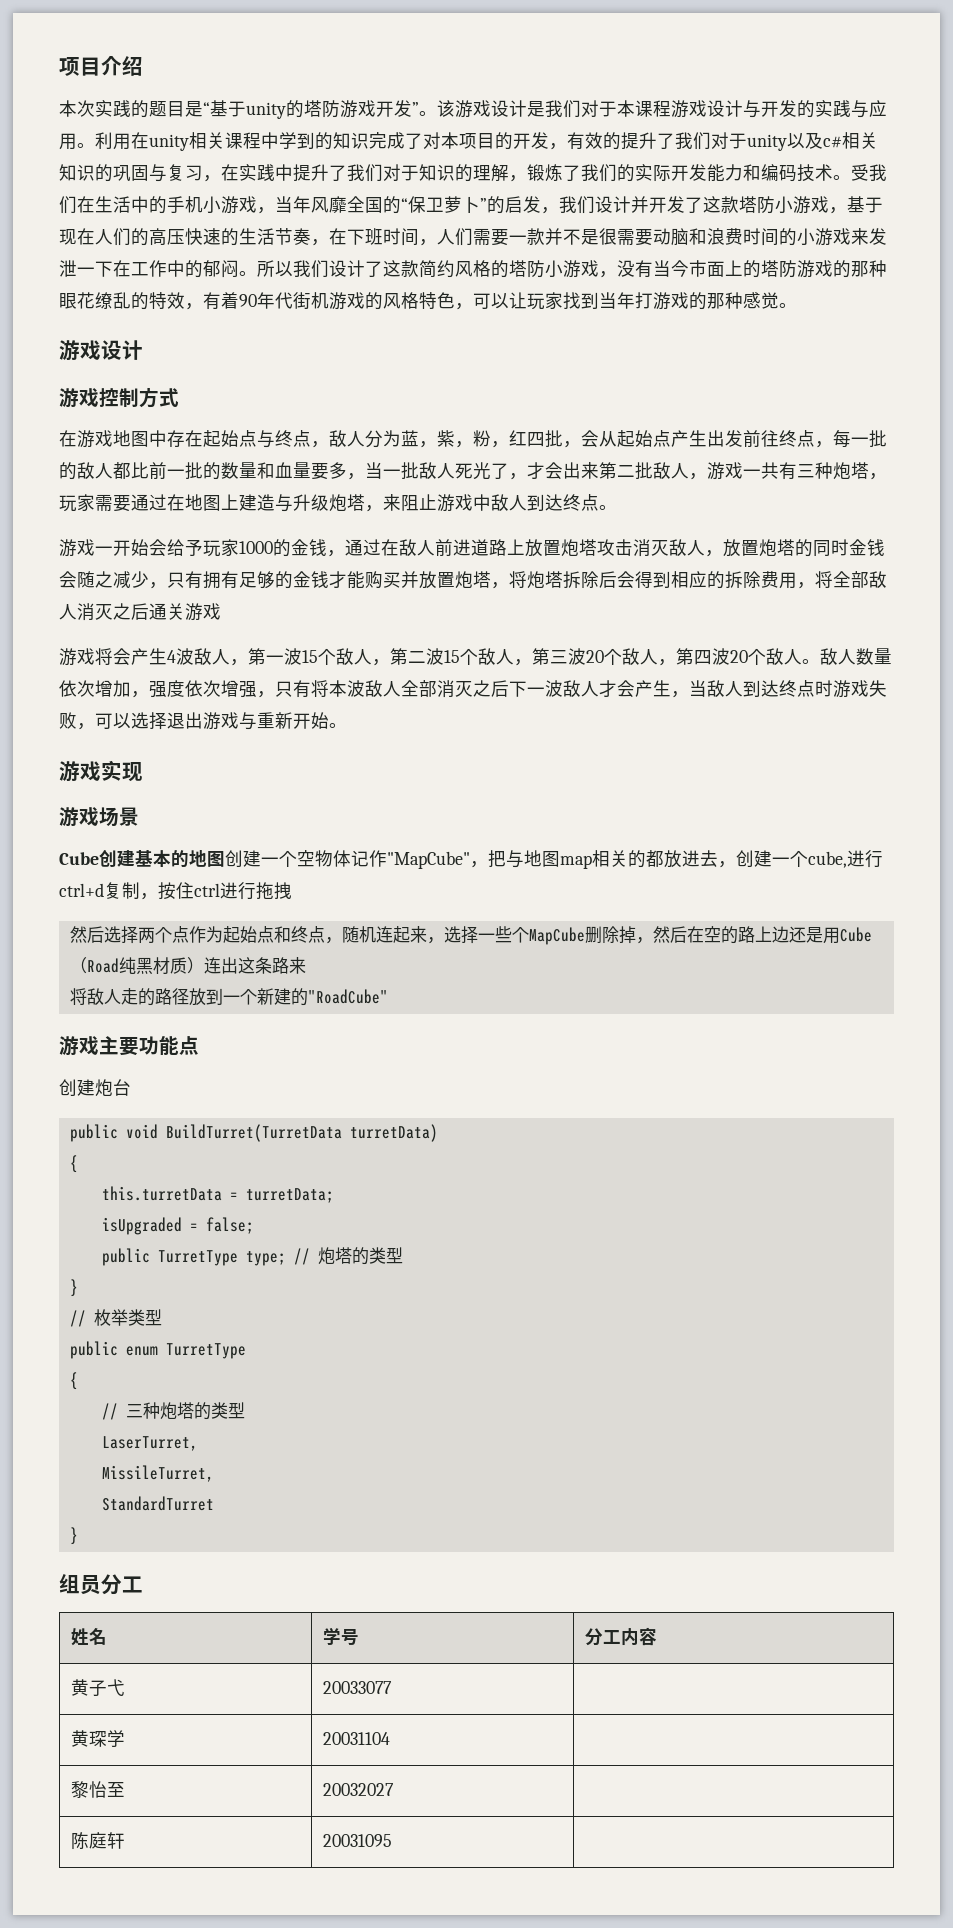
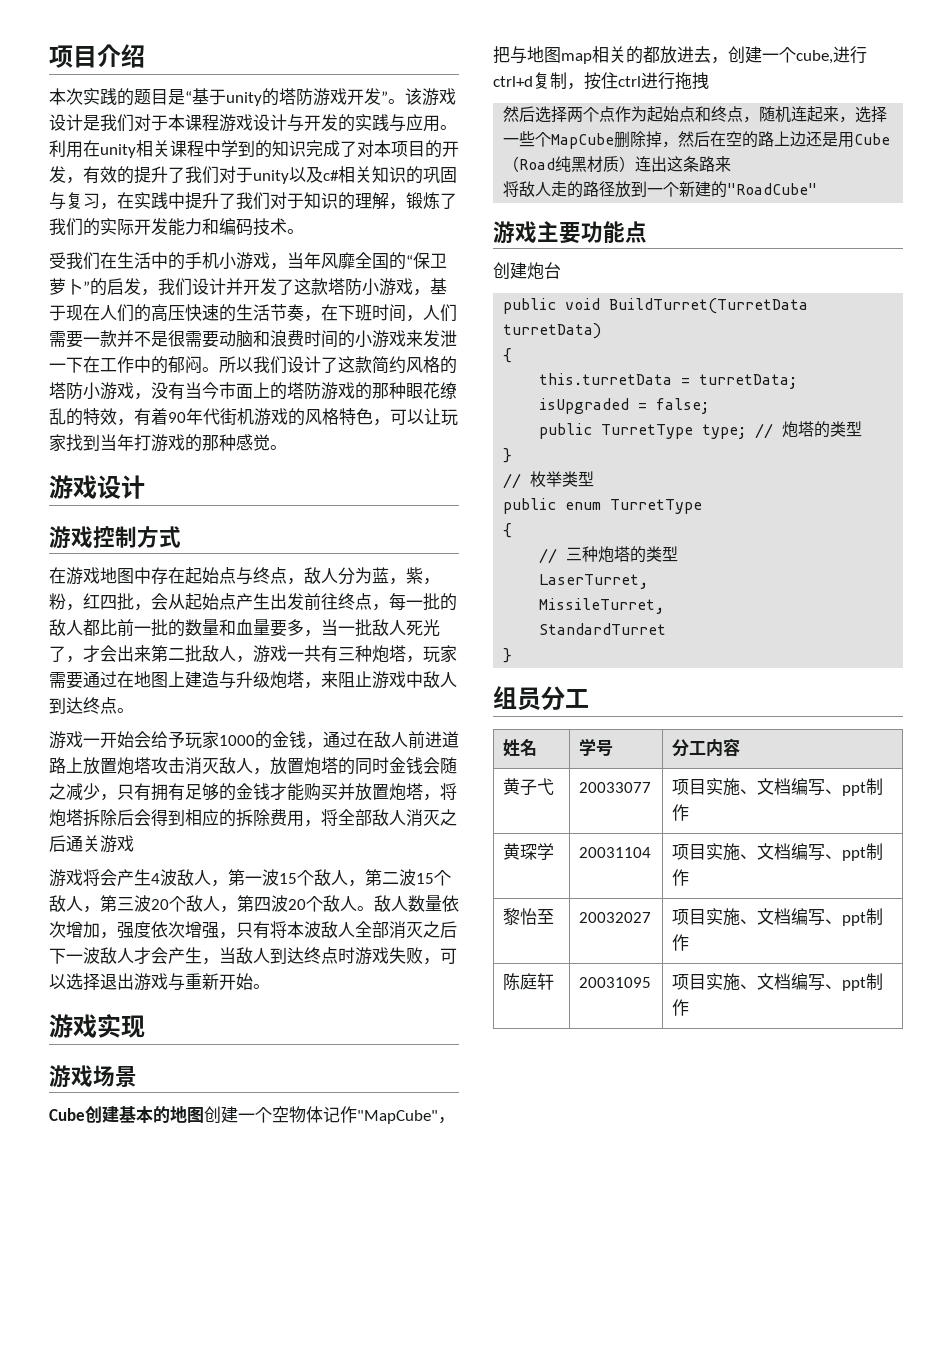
- 利用在unity相关课程中学到的知识完成了对本项目的开发，有效的提升了我们对于unity以及c#相关知识的巩固与复习，在实践中提升了我们对于知识的理解，锻炼了我们的实际开发能力和编码技术。受我们在生活中的手机小游戏，当年风靡全国的“保卫萝卜”的启发，我们设计并开发了这款塔防小游戏，基于现在人们的高压快速的生活节奏，在下班时间，人们需要一款并不是很需要动脑和浪费时间的小游戏来发泄一下在工作中的郁闷。
+ 利用在unity相关课程中学到的知识完成了对本项目的开发，有效的提升了我们对于unity以及c#相关知识的巩固与复习，在实践中提升了我们对于知识的理解，锻炼了我们的实际开发能力和编码技术。
+ 受我们在生活中的手机小游戏，当年风靡全国的“保卫萝卜”的启发，我们设计并开发了这款塔防小游戏，基于现在人们的高压快速的生活节奏，在下班时间，人们需要一款并不是很需要动脑和浪费时间的小游戏来发泄一下在工作中的郁闷。
- 黄子弋 | 20033077 |
- 黄琛学 | 20031104 |
- 黎怡至 | 20032027 |
- 陈庭轩 | 20031095 |
+ 黄子弋 | 20033077 | 项目实施、文档编写、ppt制作
+ 黄琛学 | 20031104 | 项目实施、文档编写、ppt制作
+ 黎怡至 | 20032027 | 项目实施、文档编写、ppt制作
+ 陈庭轩 | 20031095 | 项目实施、文档编写、ppt制作

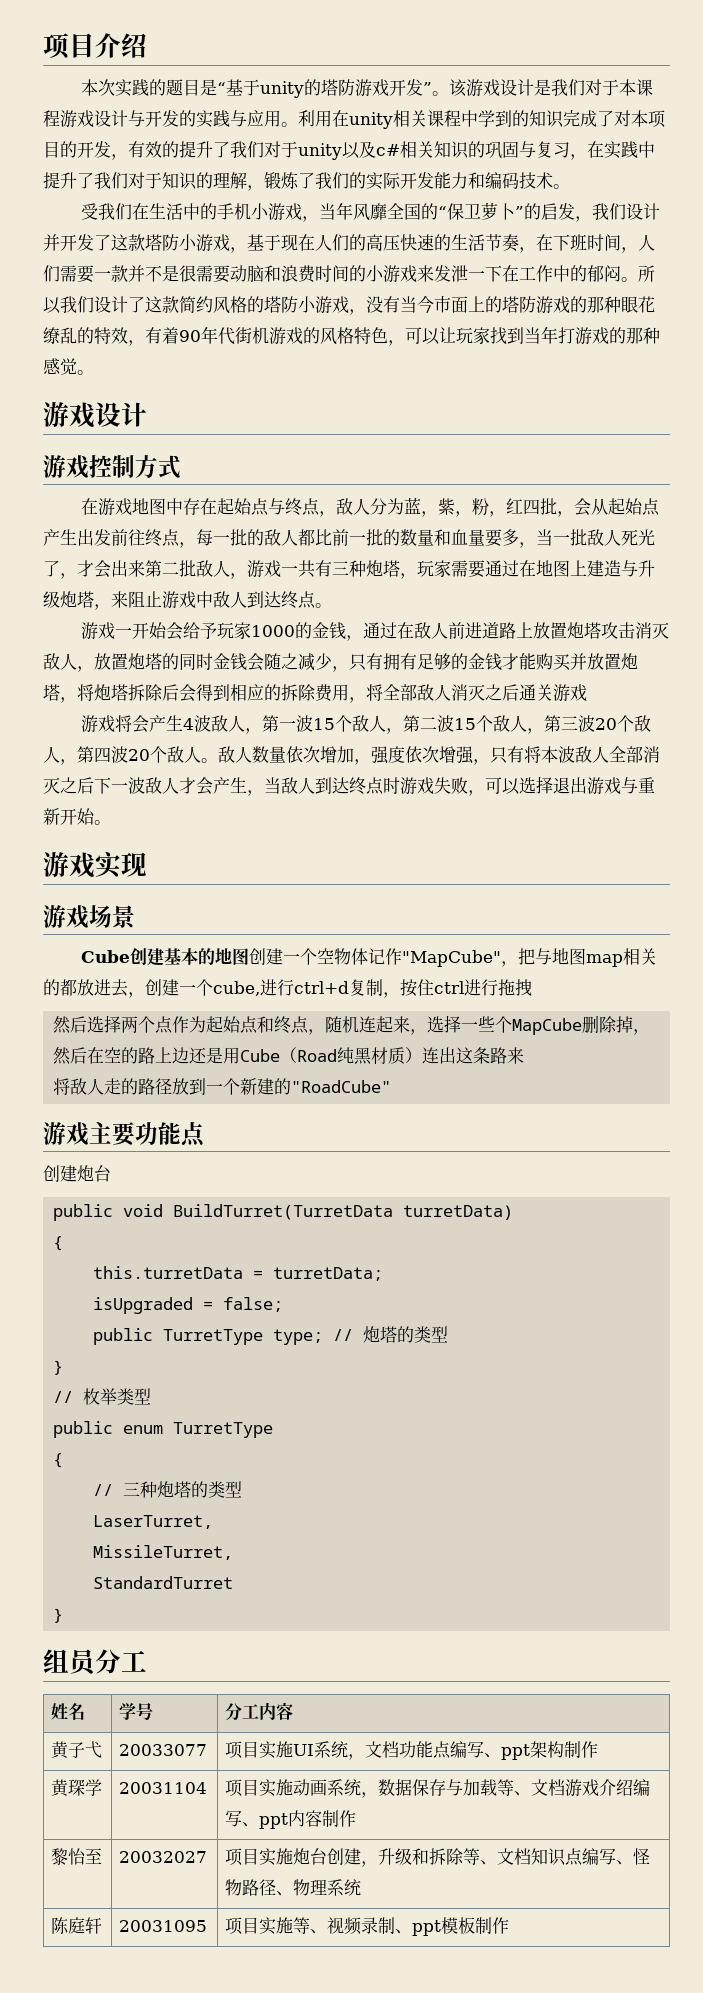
- 黄子弋 | 20033077 | 项目实施、文档编写、ppt制作
+ 黄子弋 | 20033077 | 项目实施UI系统，文档功能点编写、ppt架构制作
- 黄琛学 | 20031104 | 项目实施、文档编写、ppt制作
+ 黄琛学 | 20031104 | 项目实施动画系统，数据保存与加载等、文档游戏介绍编写、ppt内容制作
- 黎怡至 | 20032027 | 项目实施、文档编写、ppt制作
+ 黎怡至 | 20032027 | 项目实施炮台创建，升级和拆除等、文档知识点编写、怪物路径、物理系统
- 陈庭轩 | 20031095 | 项目实施、文档编写、ppt制作
+ 陈庭轩 | 20031095 | 项目实施等、视频录制、ppt模板制作

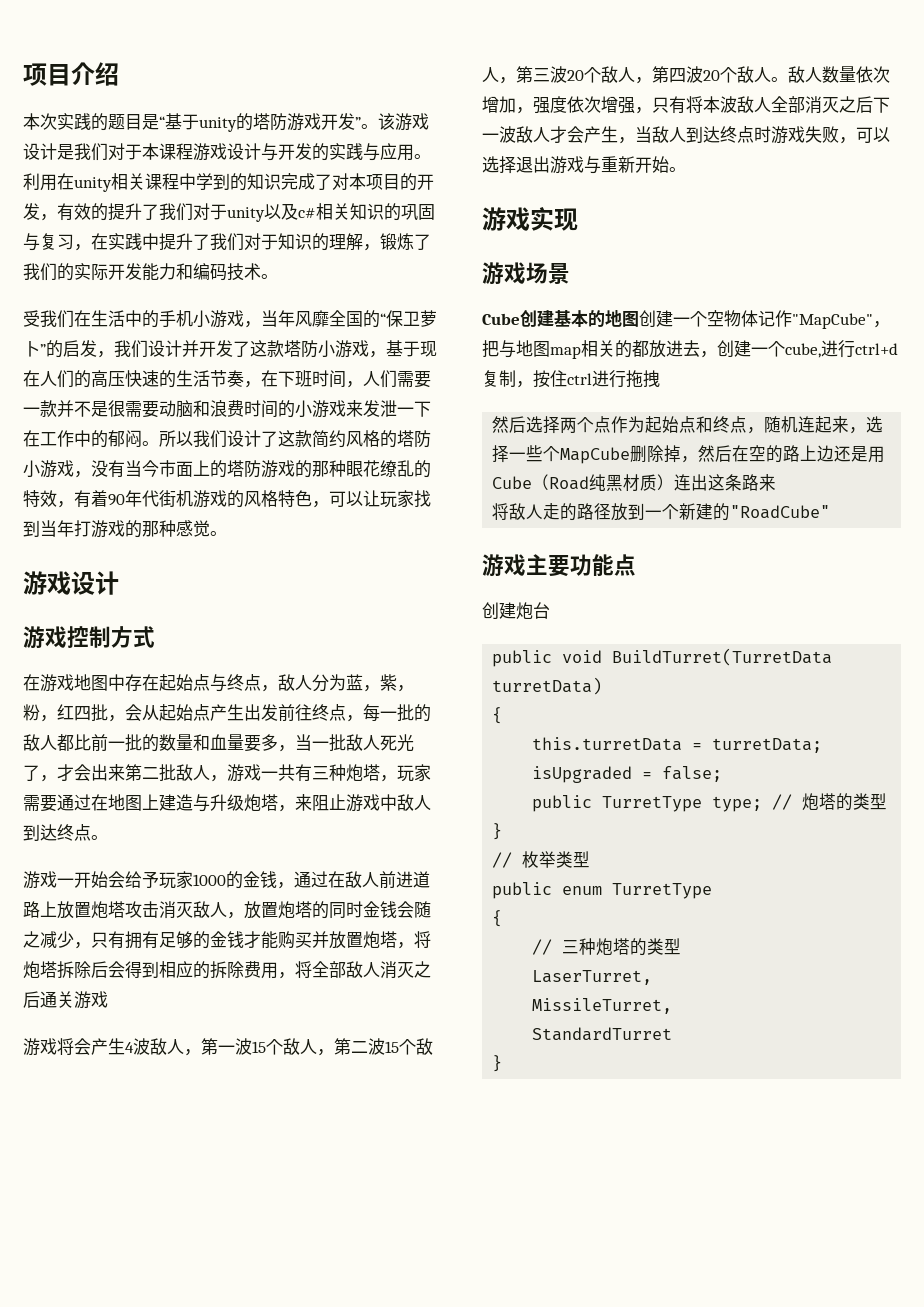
- 组员分工
- 姓名 | 学号 | 分工内容
- 黄子弋 | 20033077 | 项目实施UI系统，文档功能点编写、ppt架构制作
- 黄琛学 | 20031104 | 项目实施动画系统，数据保存与加载等、文档游戏介绍编写、ppt内容制作
- 黎怡至 | 20032027 | 项目实施炮台创建，升级和拆除等、文档知识点编写、怪物路径、物理系统
- 陈庭轩 | 20031095 | 项目实施等、视频录制、ppt模板制作

